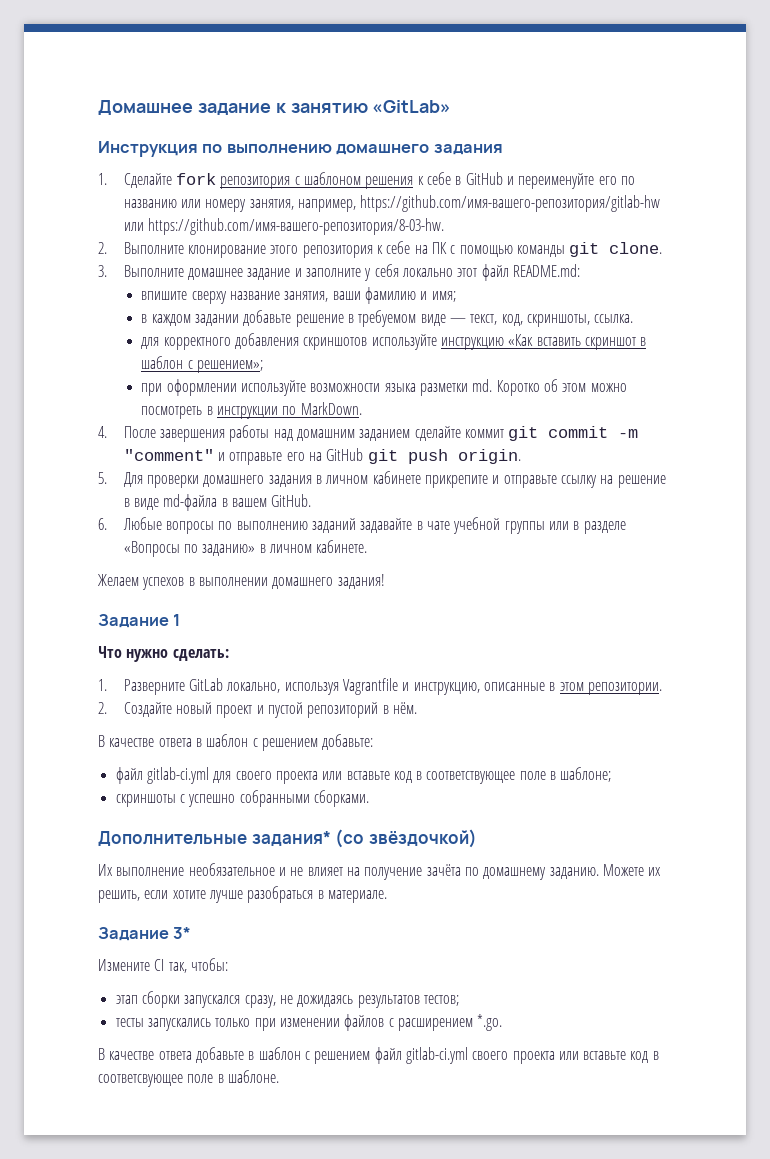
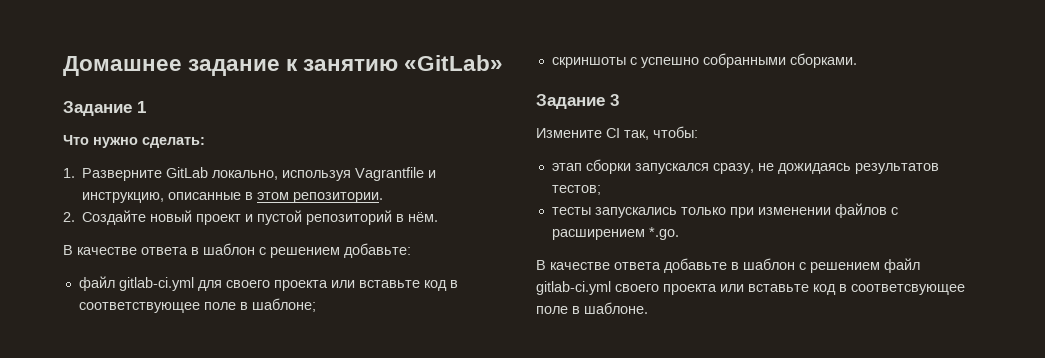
- Инструкция по выполнению домашнего задания
- 1. Сделайте fork репозитория c шаблоном решения к себе в GitHub и переименуйте его по названию или номеру занятия, например, https://github.com/имя-вашего-репозитория/gitlab-hw или https://github.com/имя-вашего-репозитория/8-03-hw.
- 2. Выполните клонирование этого репозитория к себе на ПК с помощью команды git clone.
- 3. Выполните домашнее задание и заполните у себя локально этот файл README.md:
- впишите сверху название занятия, ваши фамилию и имя;
- в каждом задании добавьте решение в требуемом виде — текст, код, скриншоты, ссылка.
- для корректного добавления скриншотов используйте инструкцию «Как вставить скриншот в шаблон с решением»;
- при оформлении используйте возможности языка разметки md. Коротко об этом можно посмотреть в инструкции по MarkDown.
- 4. После завершения работы над домашним заданием сделайте коммит git commit -m "comment" и отправьте его на GitHub git push origin.
- 5. Для проверки домашнего задания в личном кабинете прикрепите и отправьте ссылку на решение в виде md-файла в вашем GitHub.
- 6. Любые вопросы по выполнению заданий задавайте в чате учебной группы или в разделе «Вопросы по заданию» в личном кабинете.
- Желаем успехов в выполнении домашнего задания!
- Дополнительные задания* (со звёздочкой)
- Их выполнение необязательное и не влияет на получение зачёта по домашнему заданию. Можете их решить, если хотите лучше разобраться в материале.
- Задание 3*
+ Задание 3

